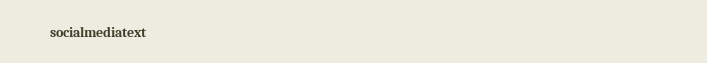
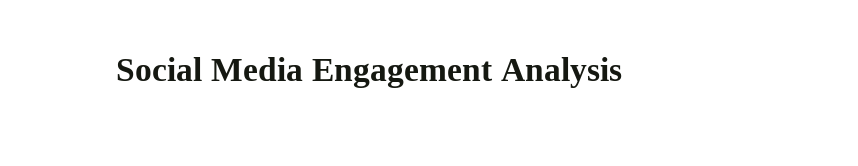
- socialmediatext
+ Social Media Engagement Analysis

